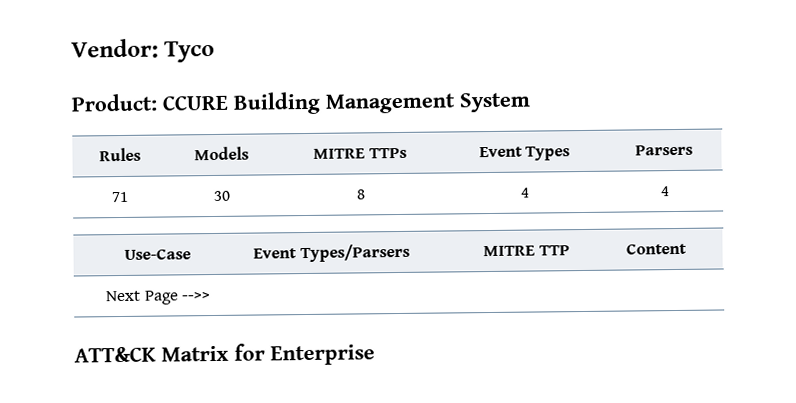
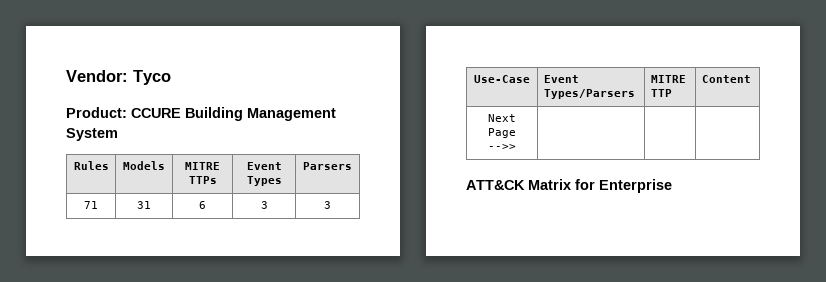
- 71 | 30 | 8 | 4 | 4
+ 71 | 31 | 6 | 3 | 3

